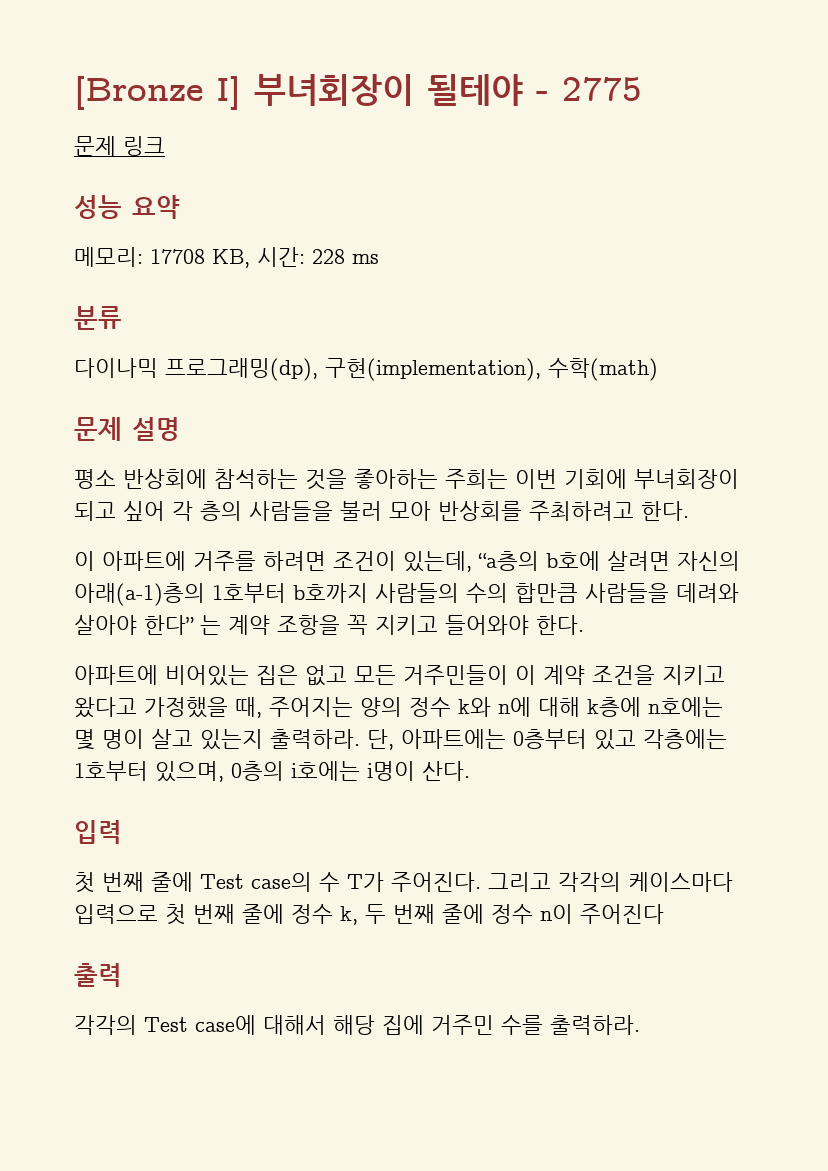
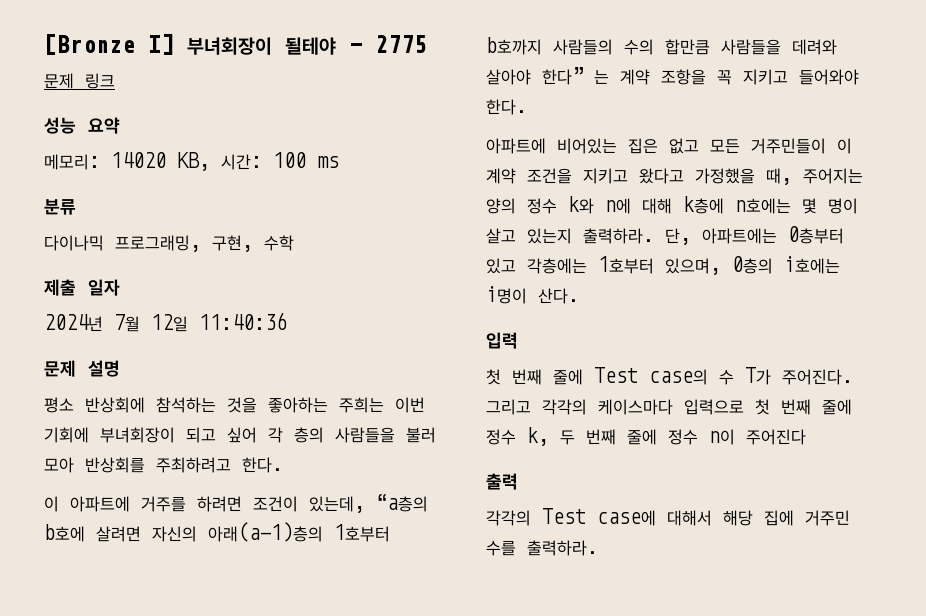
- 메모리: 17708 KB, 시간: 228 ms
+ 메모리: 14020 KB, 시간: 100 ms
- 다이나믹 프로그래밍(dp), 구현(implementation), 수학(math)
+ 다이나믹 프로그래밍, 구현, 수학
+ 제출 일자
+ 2024년 7월 12일 11:40:36

